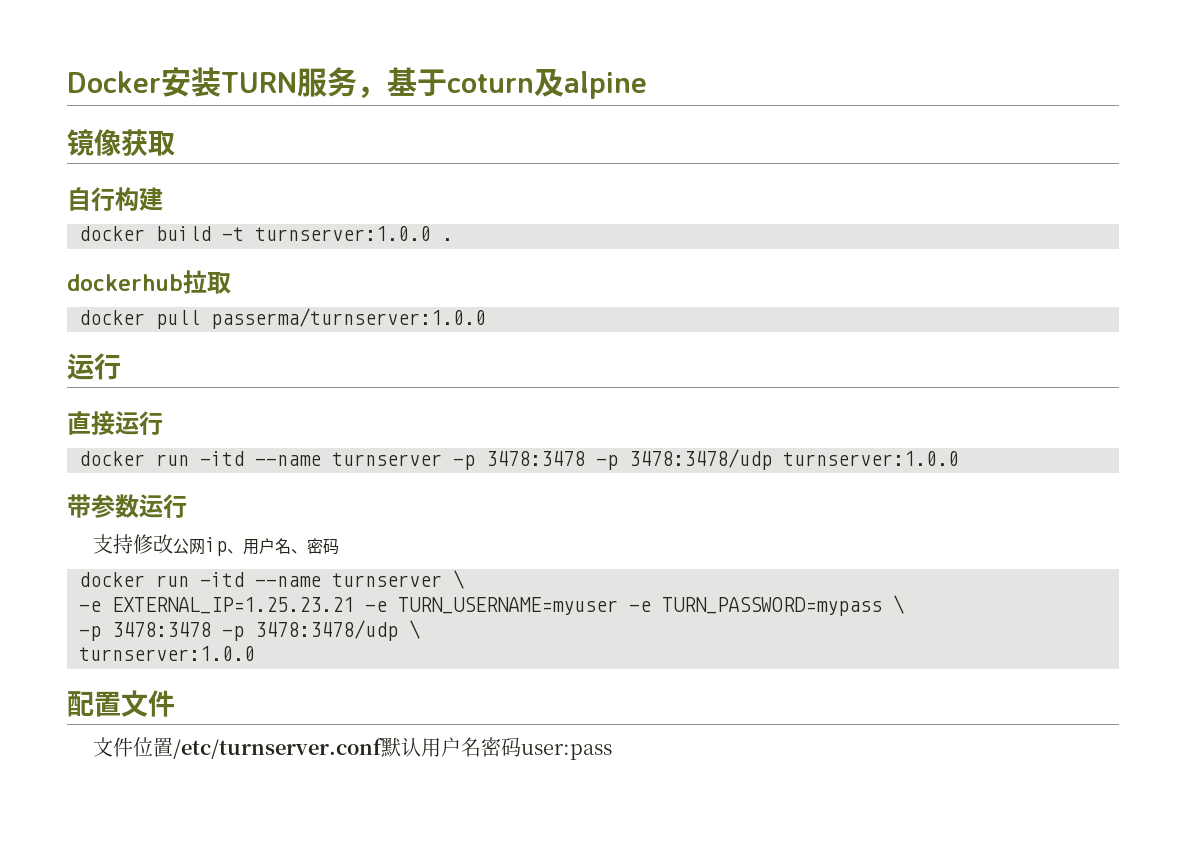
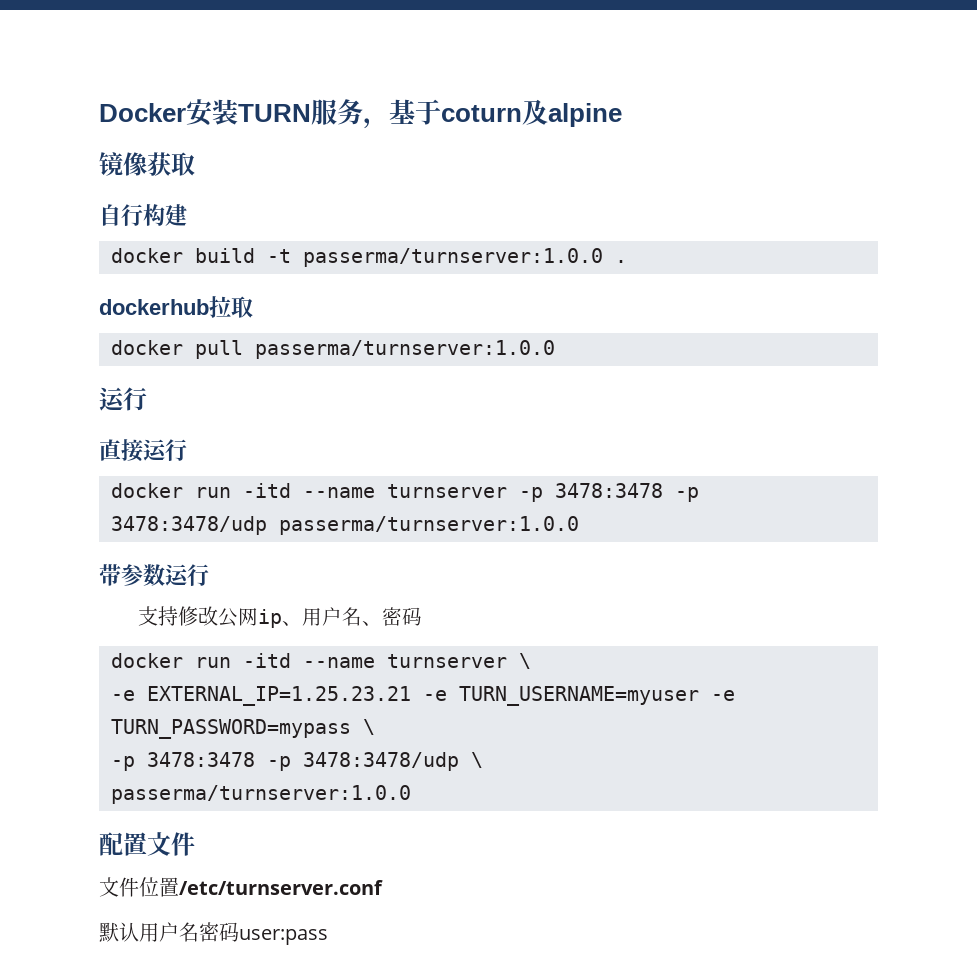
- docker build -t turnserver:1.0.0 .
+ docker build -t passerma/turnserver:1.0.0 .
- docker run -itd --name turnserver -p 3478:3478 -p 3478:3478/udp turnserver:1.0.0
+ docker run -itd --name turnserver -p 3478:3478 -p 3478:3478/udp passerma/turnserver:1.0.0
  -p 3478:3478 -p 3478:3478/udp \
- turnserver:1.0.0
+ passerma/turnserver:1.0.0
- 文件位置/etc/turnserver.conf默认用户名密码user:pass
+ 文件位置/etc/turnserver.conf
+ 默认用户名密码user:pass

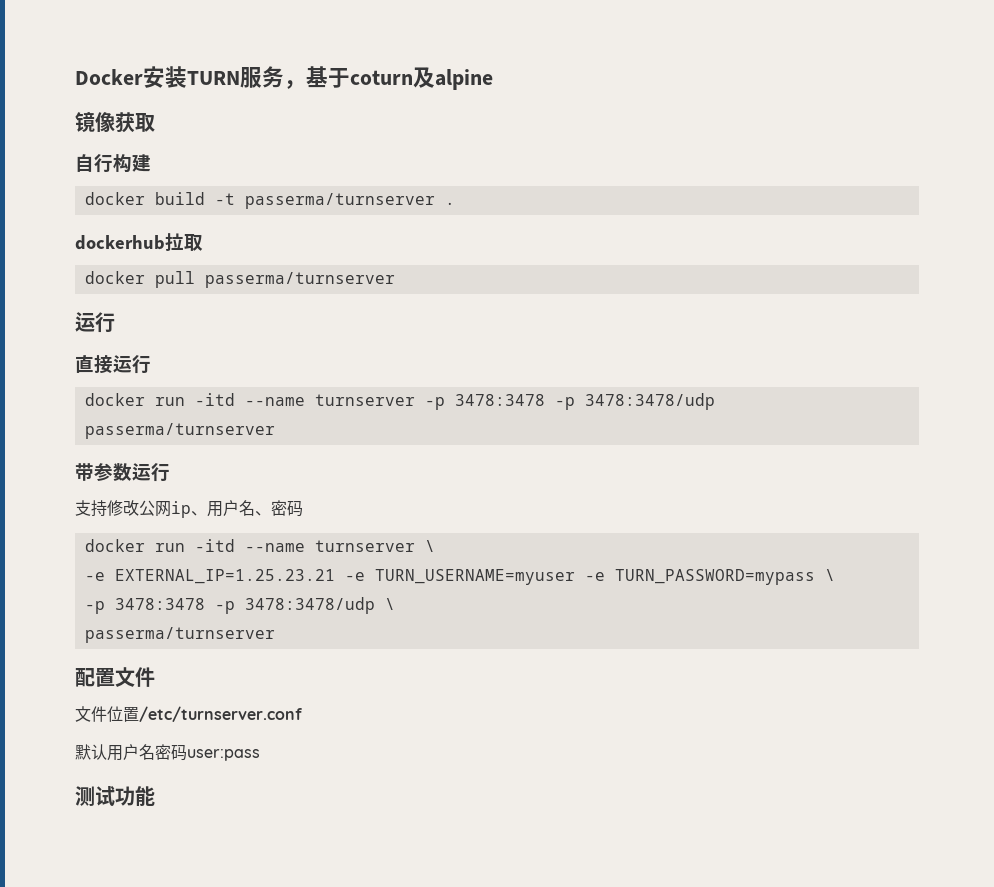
- docker build -t passerma/turnserver:1.0.0 .
+ docker build -t passerma/turnserver .
- docker pull passerma/turnserver:1.0.0
+ docker pull passerma/turnserver
- docker run -itd --name turnserver -p 3478:3478 -p 3478:3478/udp passerma/turnserver:1.0.0
+ docker run -itd --name turnserver -p 3478:3478 -p 3478:3478/udp passerma/turnserver
  -p 3478:3478 -p 3478:3478/udp \
- passerma/turnserver:1.0.0
+ passerma/turnserver
+ 测试功能

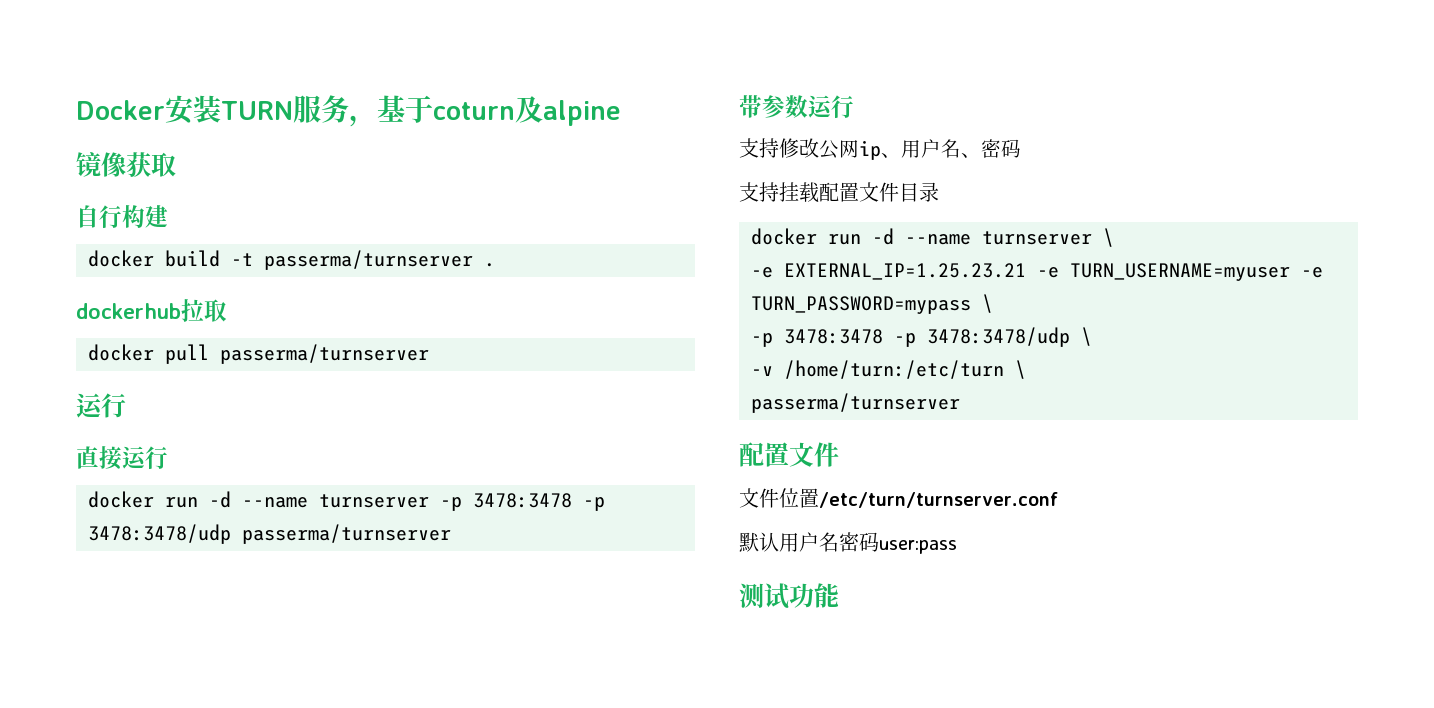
- docker run -itd --name turnserver -p 3478:3478 -p 3478:3478/udp passerma/turnserver
+ docker run -d --name turnserver -p 3478:3478 -p 3478:3478/udp passerma/turnserver
- docker run -itd --name turnserver \
+ 支持挂载配置文件目录
+ docker run -d --name turnserver \
+ -v /home/turn:/etc/turn \
- 文件位置/etc/turnserver.conf
+ 文件位置/etc/turn/turnserver.conf

